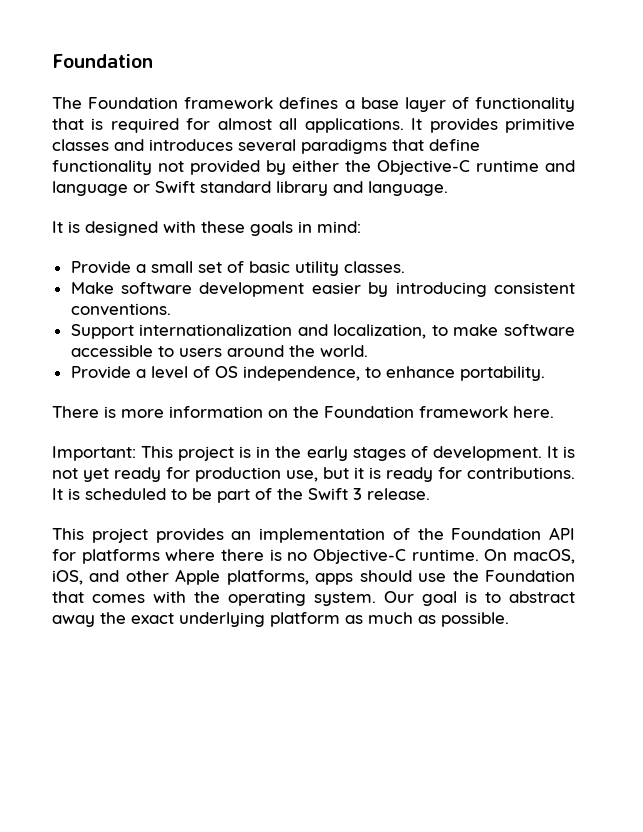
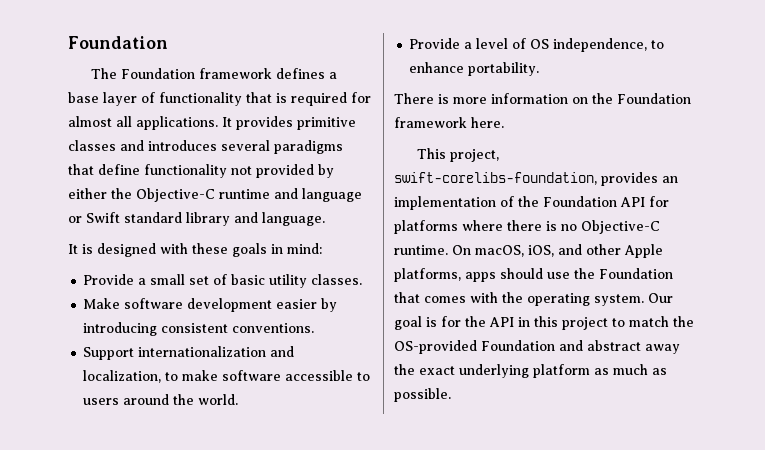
- Important: This project is in the early stages of development. It is not yet ready for production use, but it is ready for contributions. It is scheduled to be part of the Swift 3 release.
- This project provides an implementation of the Foundation API for platforms where there is no Objective-C runtime.
+ This project, swift-corelibs-foundation, provides an implementation of the Foundation API for platforms where there is no Objective-C runtime.
- Our goal is to abstract away the exact underlying platform as much as possible.
+ Our goal is for the API in this project to match the OS-provided Foundation and abstract away the exact underlying platform as much as possible.

